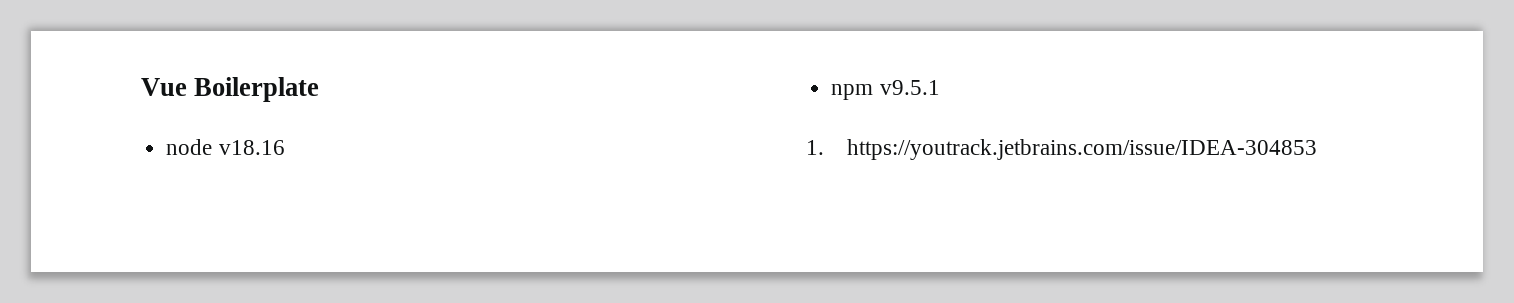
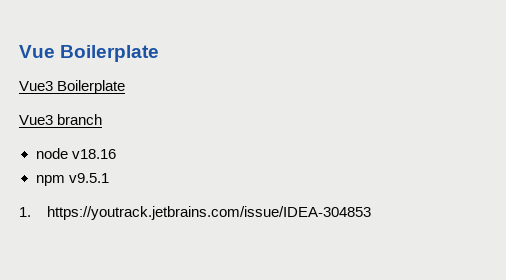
+ Vue3 Boilerplate
+ Vue3 branch

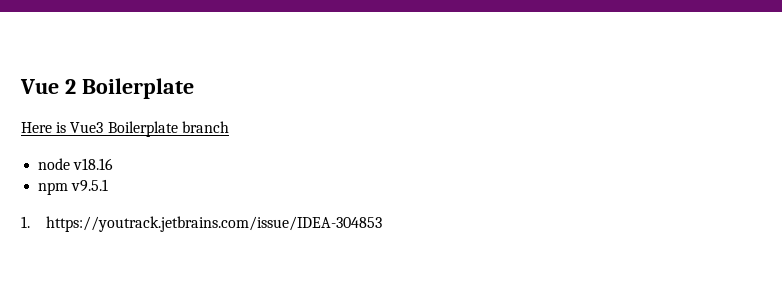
- Vue Boilerplate
- Vue3 Boilerplate
- Vue3 branch
+ Vue 2 Boilerplate
+ Here is Vue3 Boilerplate branch

